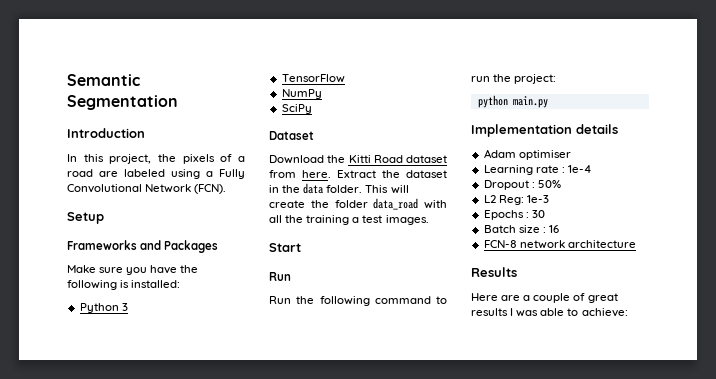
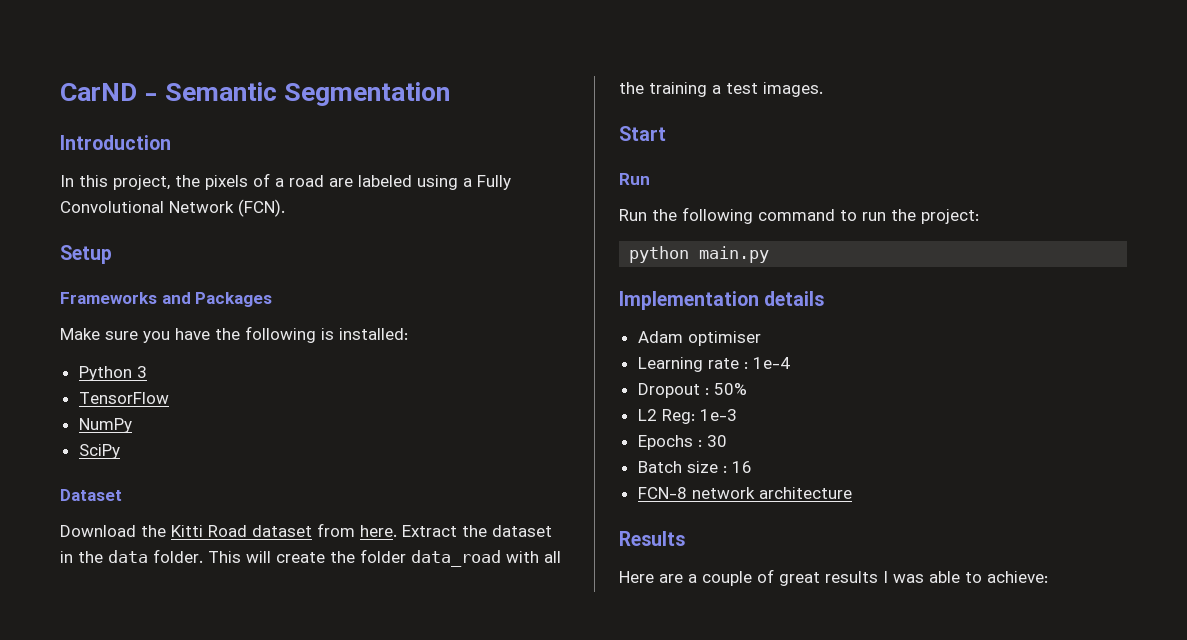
- Semantic Segmentation
+ CarND - Semantic Segmentation

